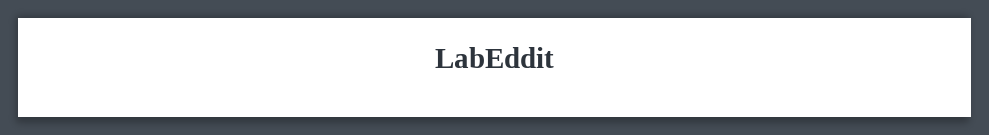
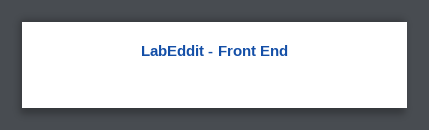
- LabEddit
+ LabEddit - Front End

